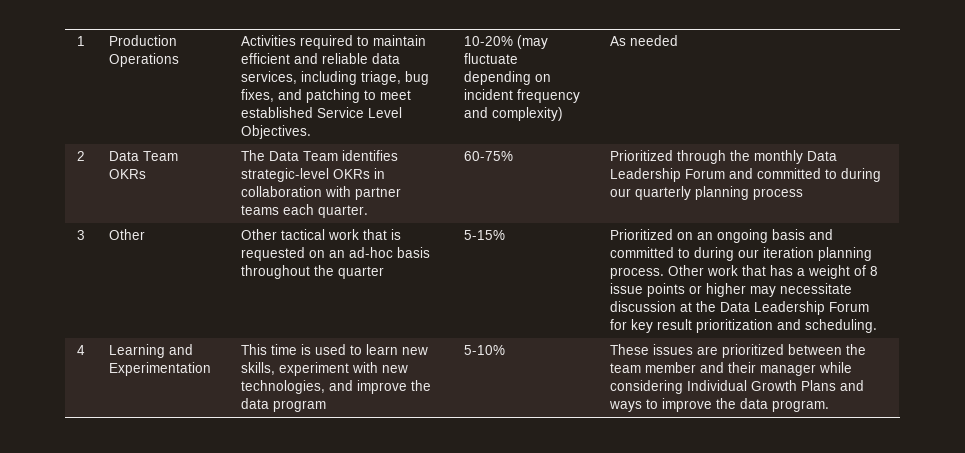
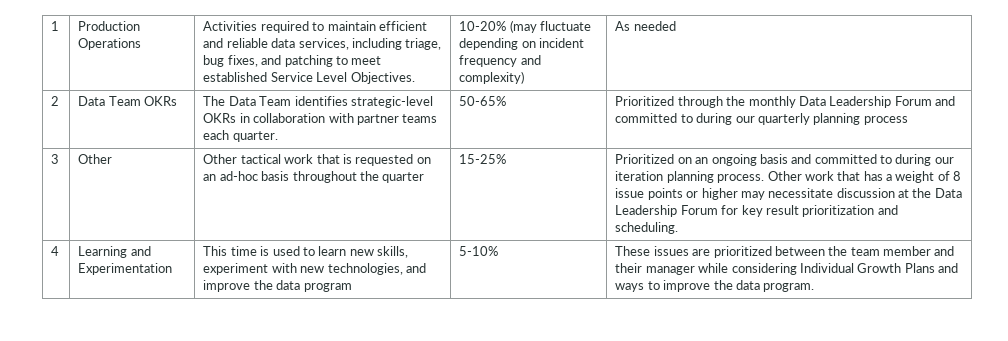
- 2 | Data Team OKRs | The Data Team identifies strategic-level OKRs in collaboration with partner teams each quarter. | 60-75% | Prioritized through the monthly Data Leadership Forum and committed to during our quarterly planning process
+ 2 | Data Team OKRs | The Data Team identifies strategic-level OKRs in collaboration with partner teams each quarter. | 50-65% | Prioritized through the monthly Data Leadership Forum and committed to during our quarterly planning process
- 5-15%
+ 15-25%

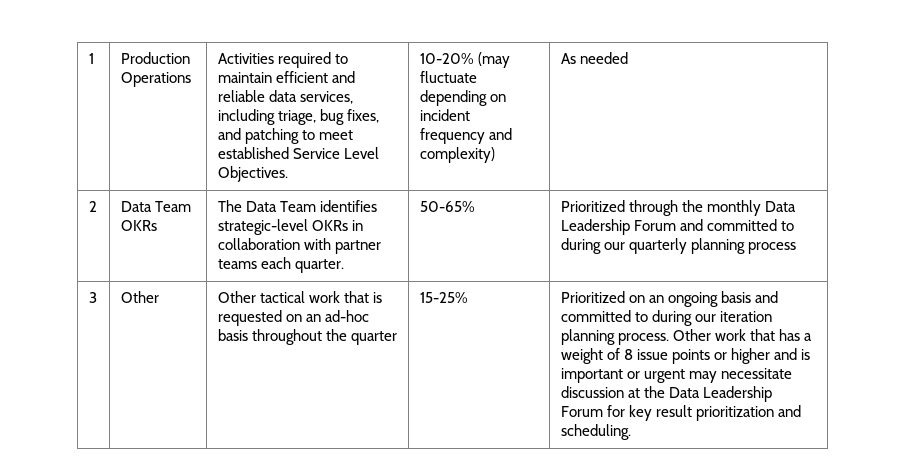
- Other work that has a weight of 8 issue points or higher may necessitate discussion at the Data Leadership Forum for key result prioritization and scheduling.
+ Other work that has a weight of 8 issue points or higher and is important or urgent may necessitate discussion at the Data Leadership Forum for key result prioritization and scheduling.
- 4 | Learning and Experimentation | This time is used to learn new skills, experiment with new technologies, and improve the data program | 5-10% | These issues are prioritized between the team member and their manager while considering Individual Growth Plans and ways to improve the data program.

